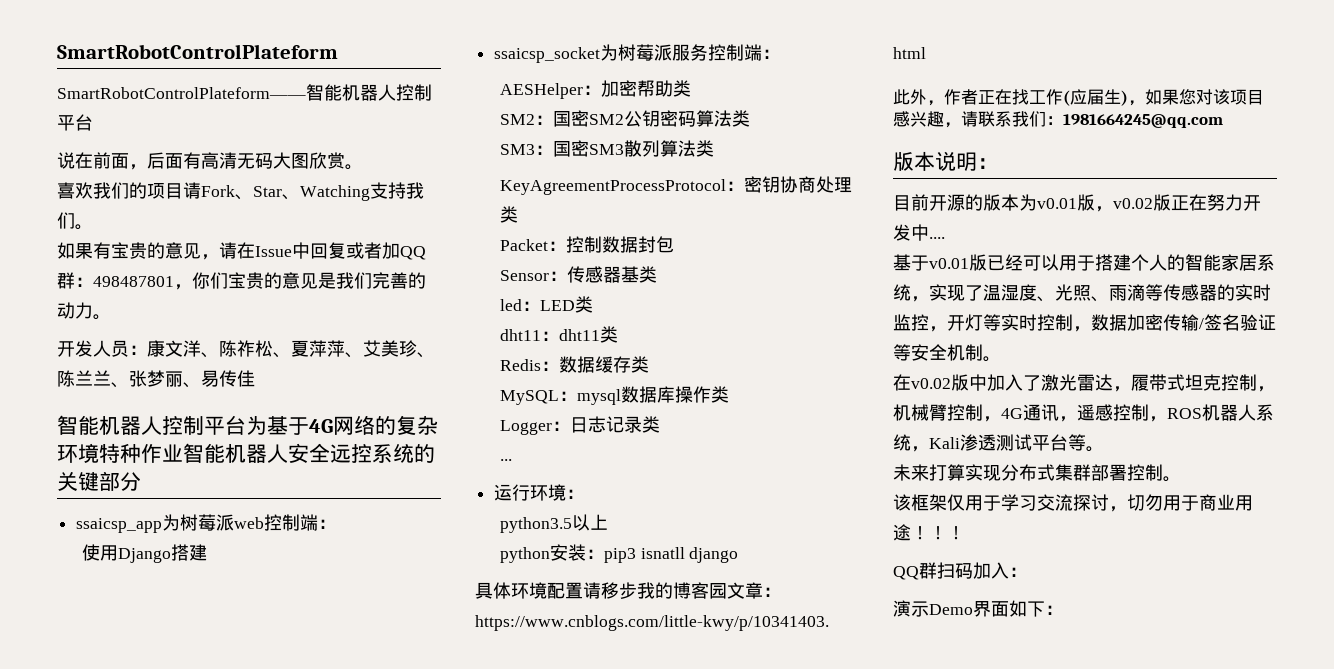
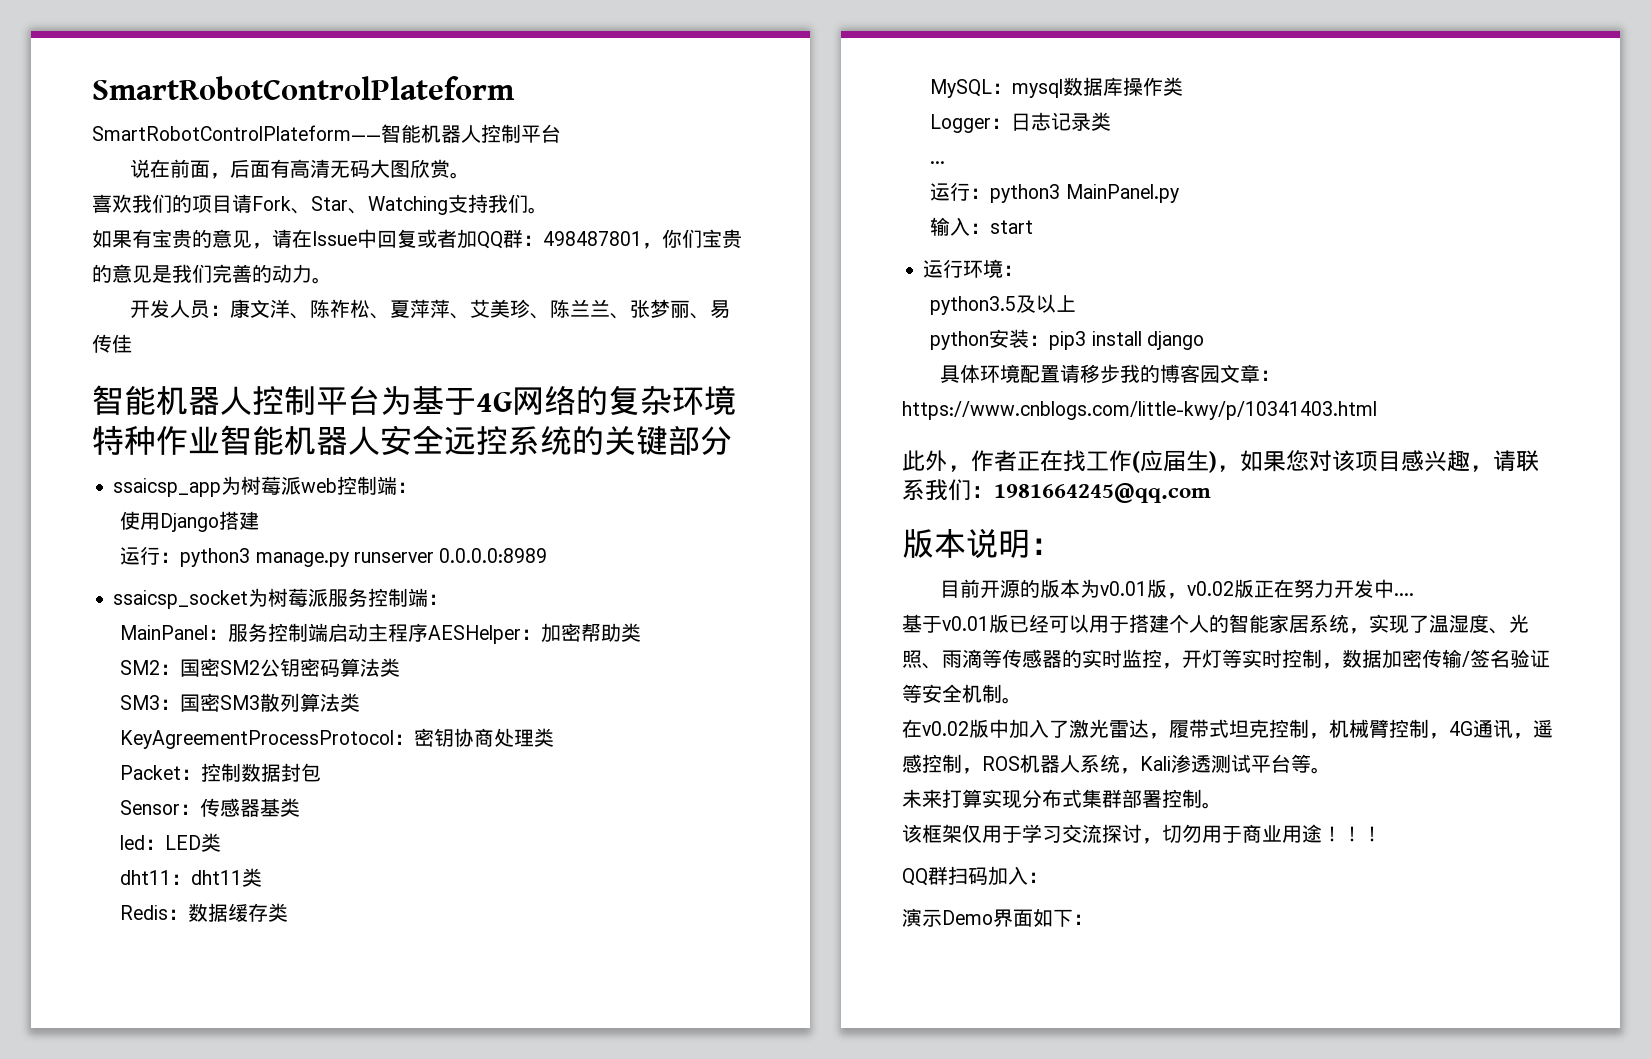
+ 运行：python3 manage.py runserver 0.0.0.0:8989
- AESHelper：加密帮助类
+ MainPanel：服务控制端启动主程序AESHelper：加密帮助类
+ 运行：python3 MainPanel.py
+ 输入：start
- python3.5以上
+ python3.5及以上
- python安装：pip3 isnatll django
+ python安装：pip3 install django

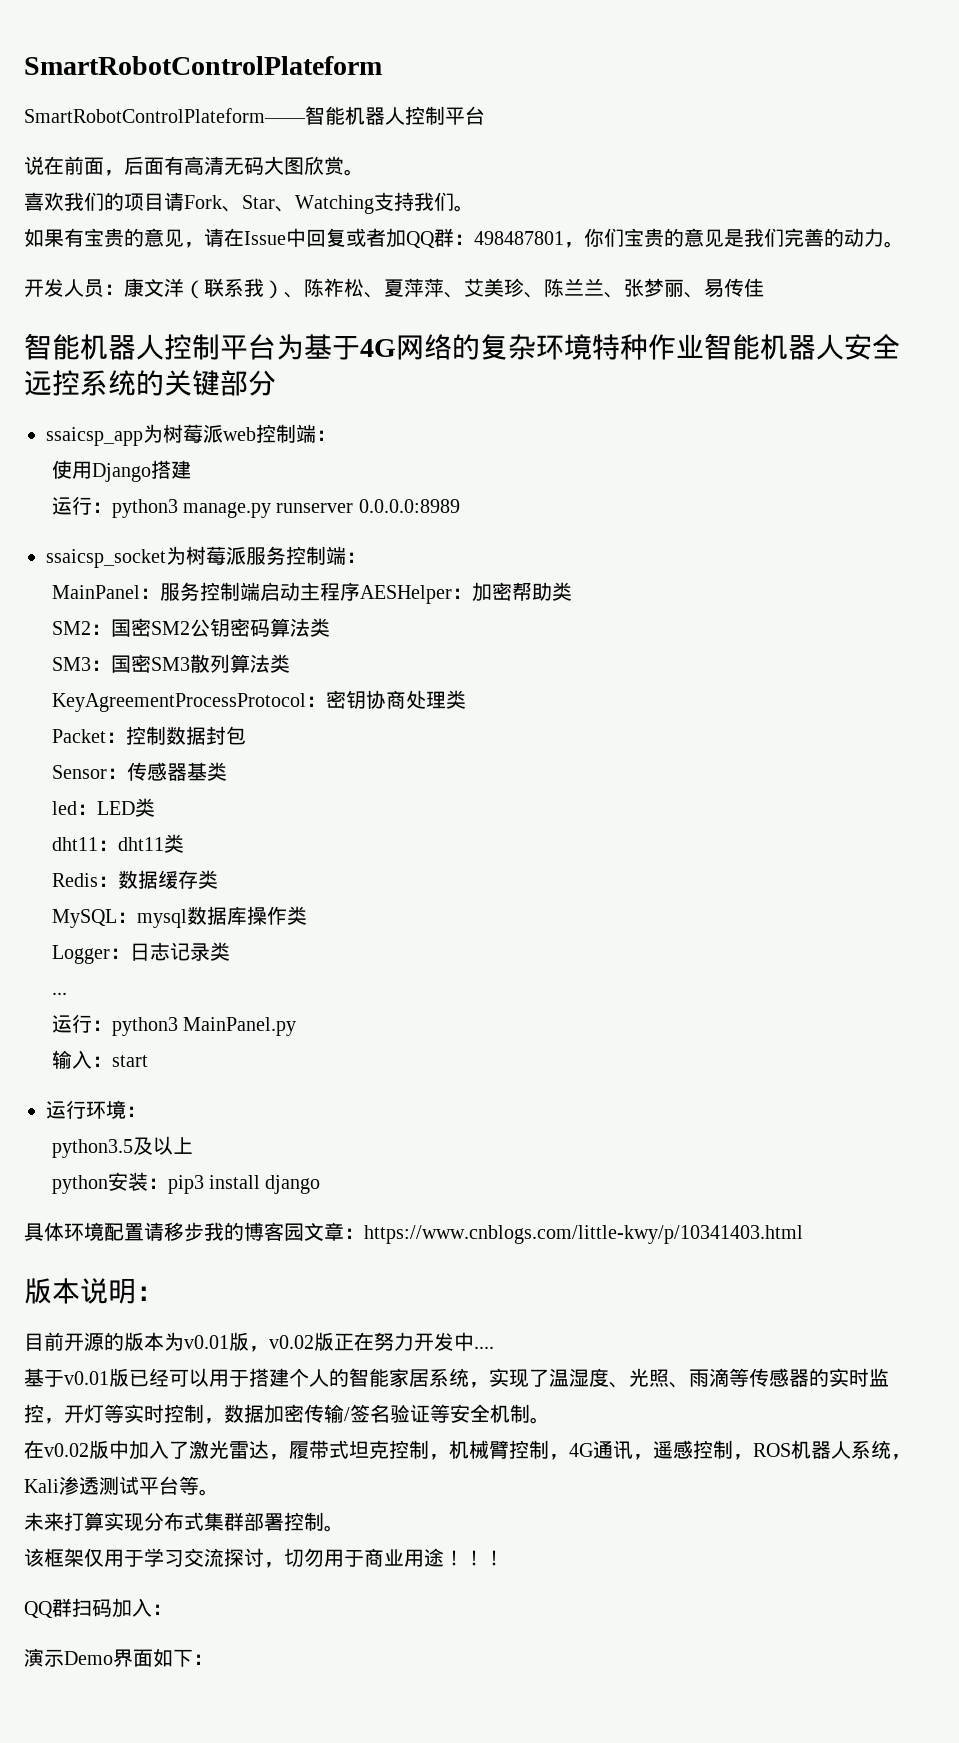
- 开发人员：康文洋、陈祚松、夏萍萍、艾美珍、陈兰兰、张梦丽、易传佳
+ 开发人员：康文洋（联系我）、陈祚松、夏萍萍、艾美珍、陈兰兰、张梦丽、易传佳
- 此外，作者正在找工作(应届生)，如果您对该项目感兴趣，请联系我们：1981664245@qq.com

